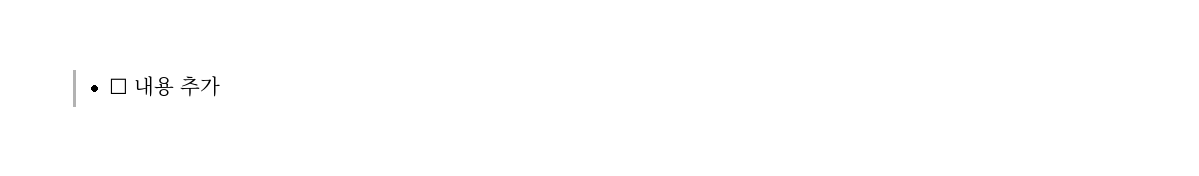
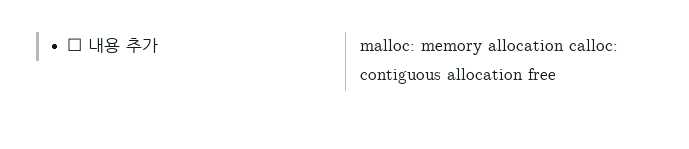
+ malloc: memory allocation calloc: contiguous allocation free

